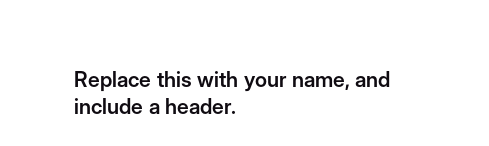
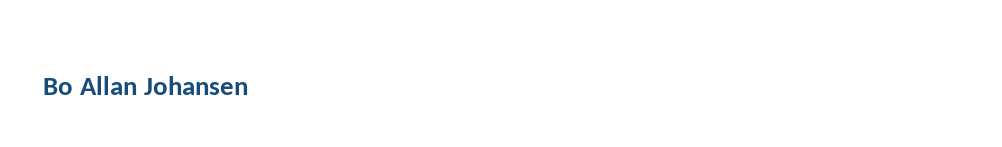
- Replace this with your name, and include a header.
+ Bo Allan Johansen

